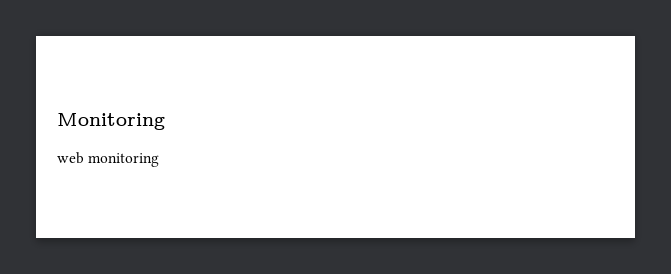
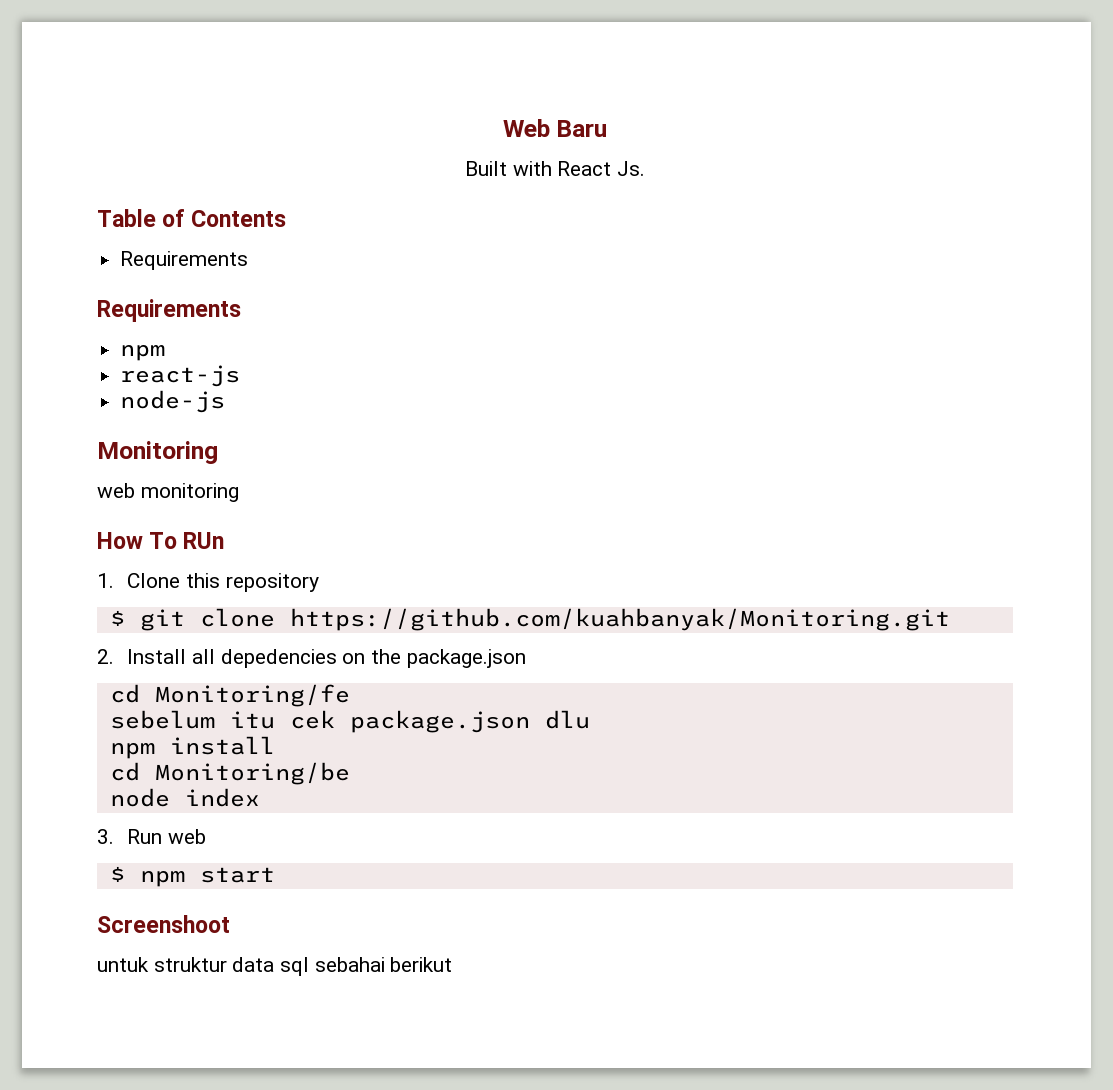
+ Web Baru
+ Built with React Js.
+ Table of Contents
+ Requirements
+ Requirements
+ npm
+ react-js
+ node-js
  Monitoring
  web monitoring
+ How To RUn
+ 1. Clone this repository
+ $ git clone https://github.com/kuahbanyak/Monitoring.git
+ 2. Install all depedencies on the package.json
+ cd Monitoring/fe
+ sebelum itu cek package.json dlu
+ npm install
+ cd Monitoring/be
+ node index
+ 3. Run web
+ $ npm start
+ Screenshoot
+ untuk struktur data sql sebahai berikut

